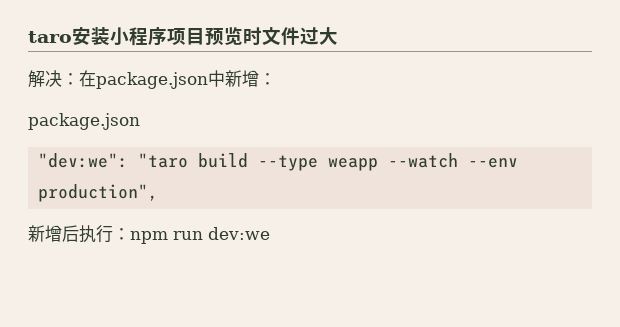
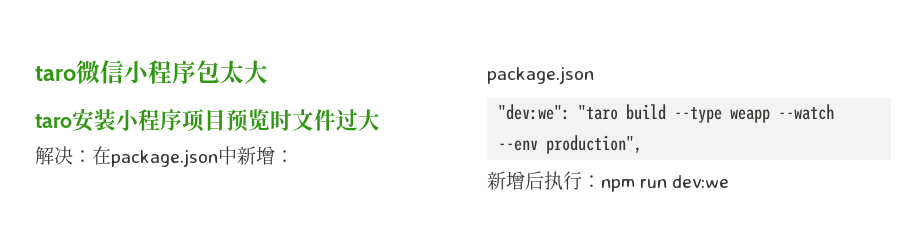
+ taro微信小程序包太大

